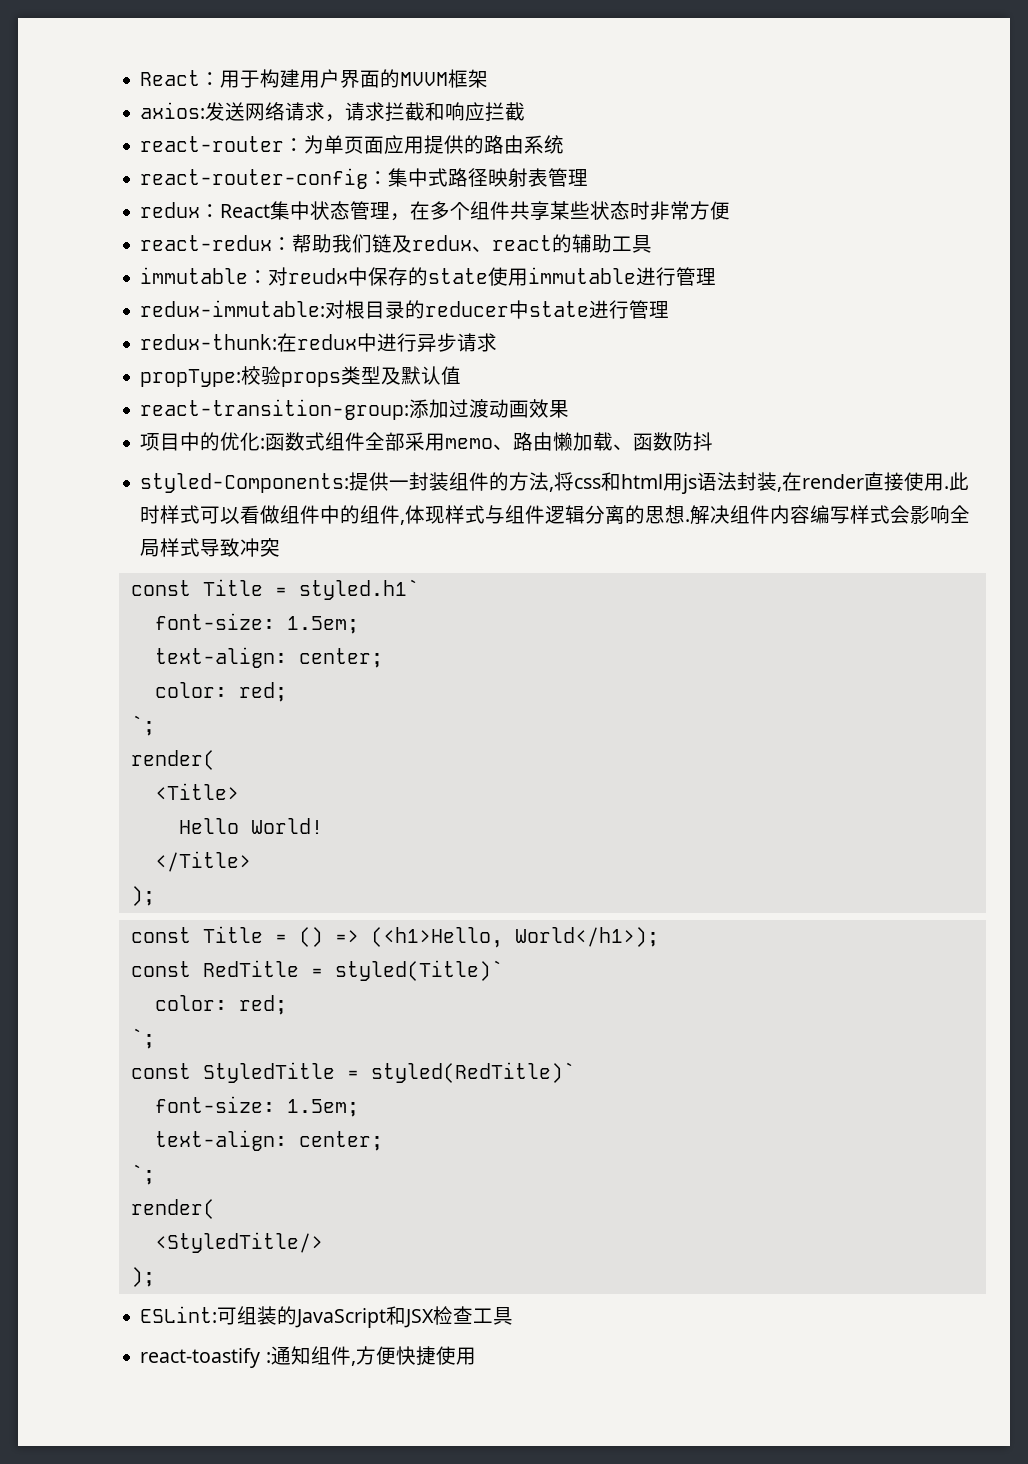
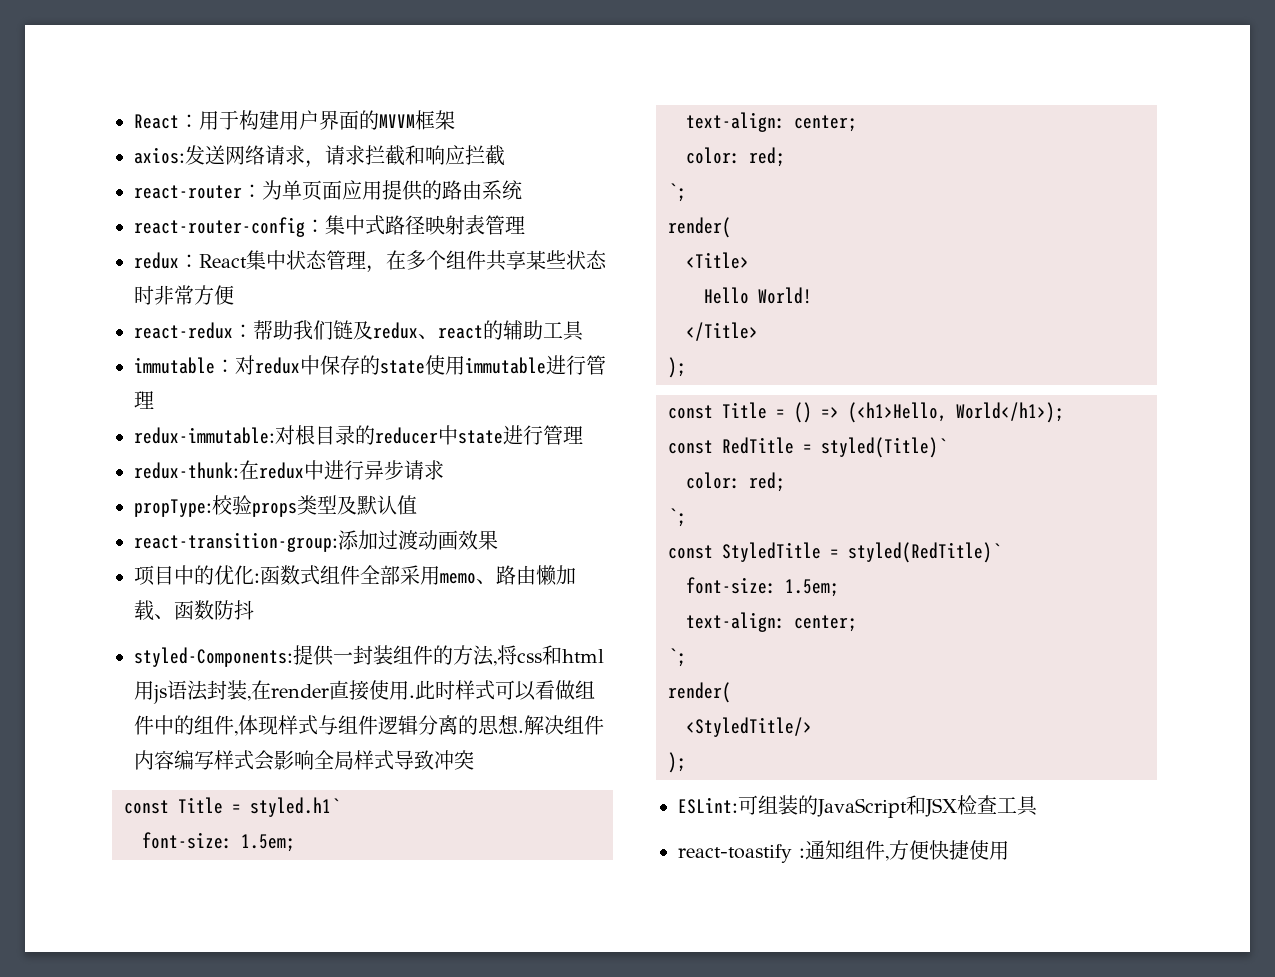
- immutable：对reudx中保存的state使用immutable进行管理
+ immutable：对redux中保存的state使用immutable进行管理

